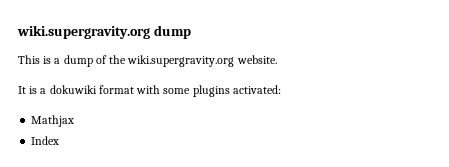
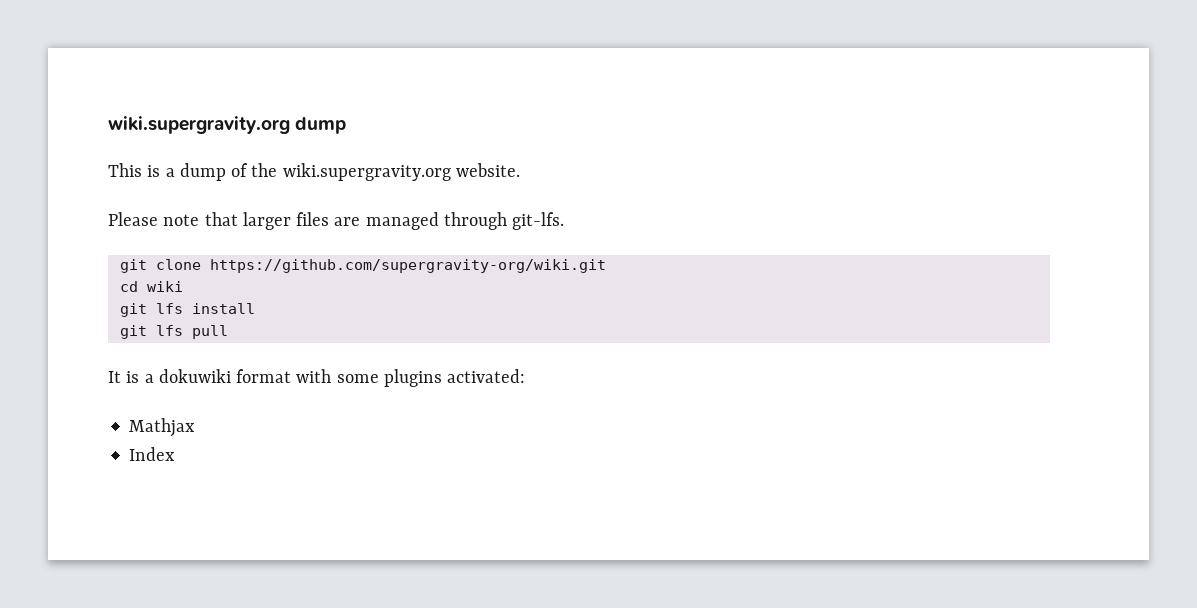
+ Please note that larger files are managed through git-lfs.
+ git clone https://github.com/supergravity-org/wiki.git
+ cd wiki
+ git lfs install
+ git lfs pull

